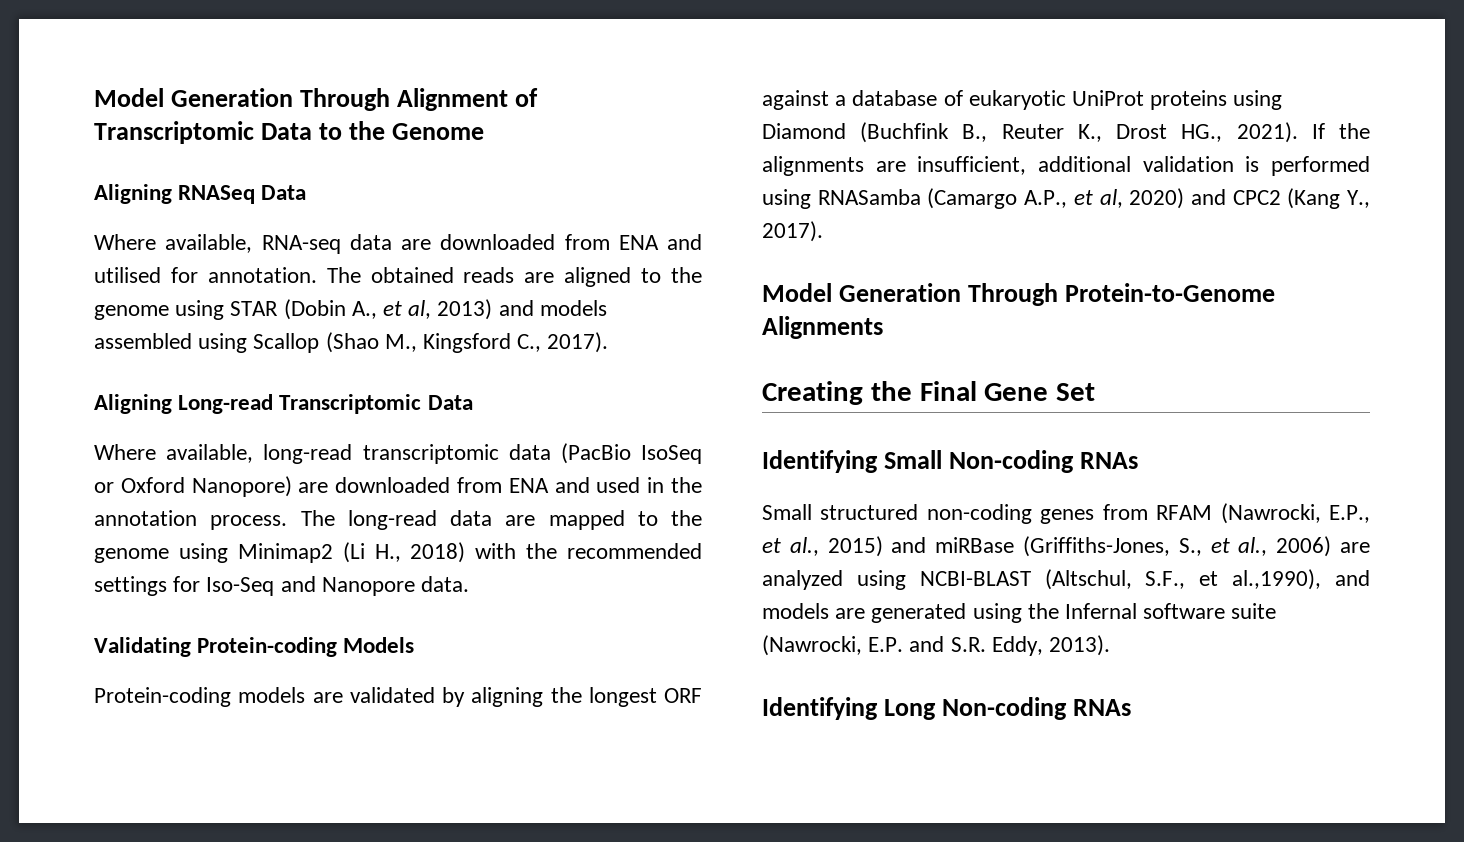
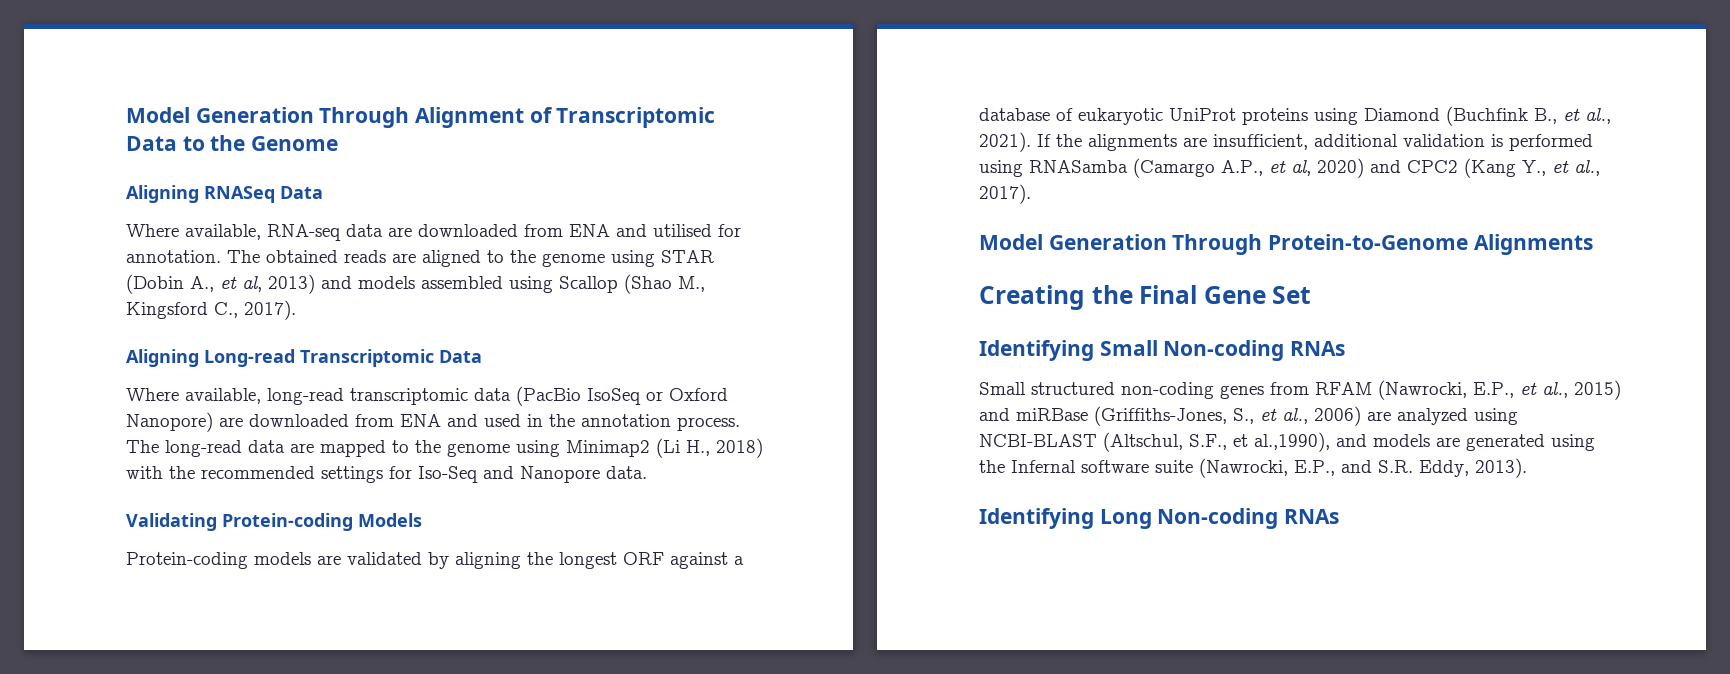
- Protein-coding models are validated by aligning the longest ORF against a database of eukaryotic UniProt proteins using Diamond (Buchfink B., Reuter K., Drost HG., 2021).
+ Protein-coding models are validated by aligning the longest ORF against a database of eukaryotic UniProt proteins using Diamond (Buchfink B., et al., 2021).
- If the alignments are insufficient, additional validation is performed using RNASamba (Camargo A.P., et al, 2020) and CPC2 (Kang Y., 2017).
+ If the alignments are insufficient, additional validation is performed using RNASamba (Camargo A.P., et al, 2020) and CPC2 (Kang Y., et al., 2017).
- Small structured non-coding genes from RFAM (Nawrocki, E.P., et al., 2015) and miRBase (Griffiths-Jones, S., et al., 2006) are analyzed using NCBI-BLAST (Altschul, S.F., et al.,1990), and models are generated using the Infernal software suite (Nawrocki, E.P. and S.R. Eddy, 2013).
+ Small structured non-coding genes from RFAM (Nawrocki, E.P., et al., 2015) and miRBase (Griffiths-Jones, S., et al., 2006) are analyzed using NCBI-BLAST (Altschul, S.F., et al.,1990), and models are generated using the Infernal software suite (Nawrocki, E.P., and S.R. Eddy, 2013).

